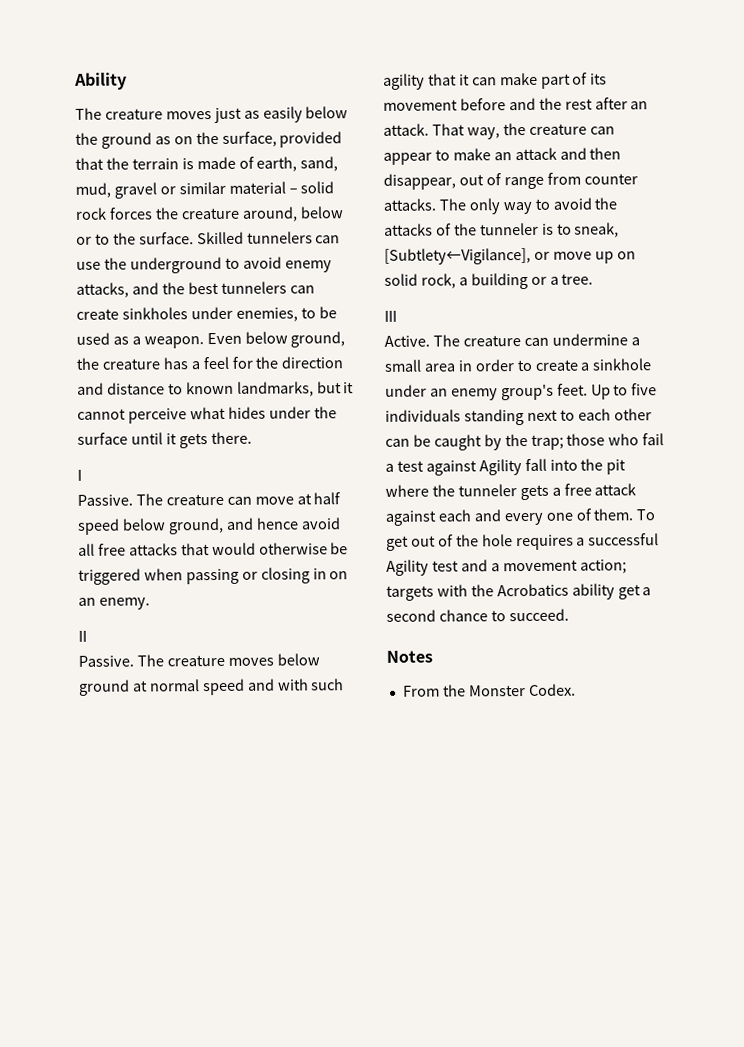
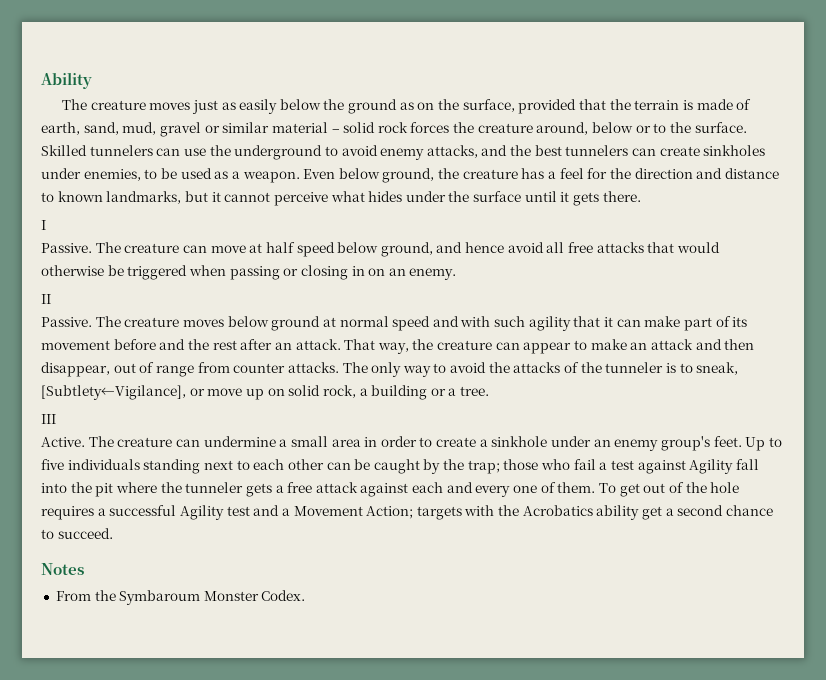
- To get out of the hole requires a successful Agility test and a movement action; targets with the Acrobatics ability get a second chance to succeed.
+ To get out of the hole requires a successful Agility test and a Movement Action; targets with the Acrobatics ability get a second chance to succeed.
- From the Monster Codex.
+ From the Symbaroum Monster Codex.

